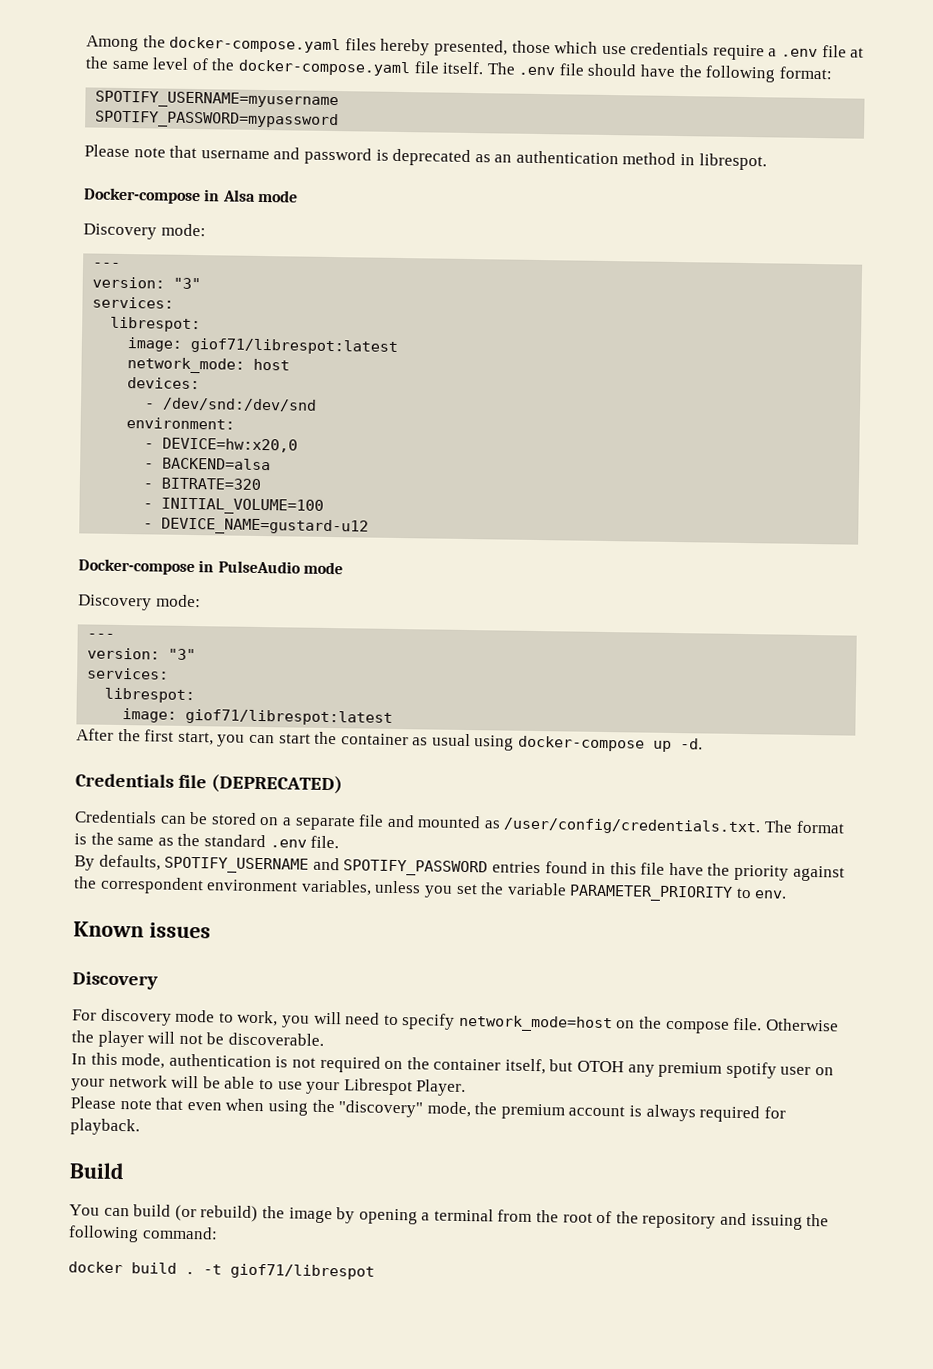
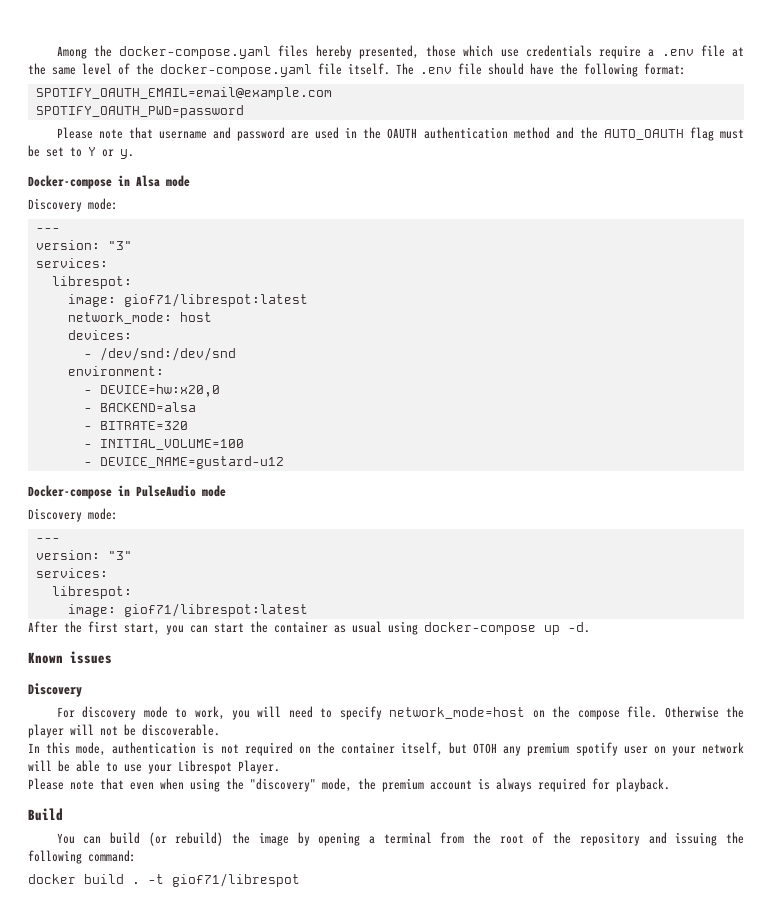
- SPOTIFY_USERNAME=myusername
- SPOTIFY_PASSWORD=mypassword
+ SPOTIFY_OAUTH_EMAIL=email@example.com
+ SPOTIFY_OAUTH_PWD=password
- Please note that username and password is deprecated as an authentication method in librespot.
+ Please note that username and password are used in the OAUTH authentication method and the AUTO_OAUTH flag must be set to Y or y.
- Credentials file (DEPRECATED)
- Credentials can be stored on a separate file and mounted as /user/config/credentials.txt. The format is the same as the standard .env file.
- By defaults, SPOTIFY_USERNAME and SPOTIFY_PASSWORD entries found in this file have the priority against the correspondent environment variables, unless you set the variable PARAMETER_PRIORITY to env.

